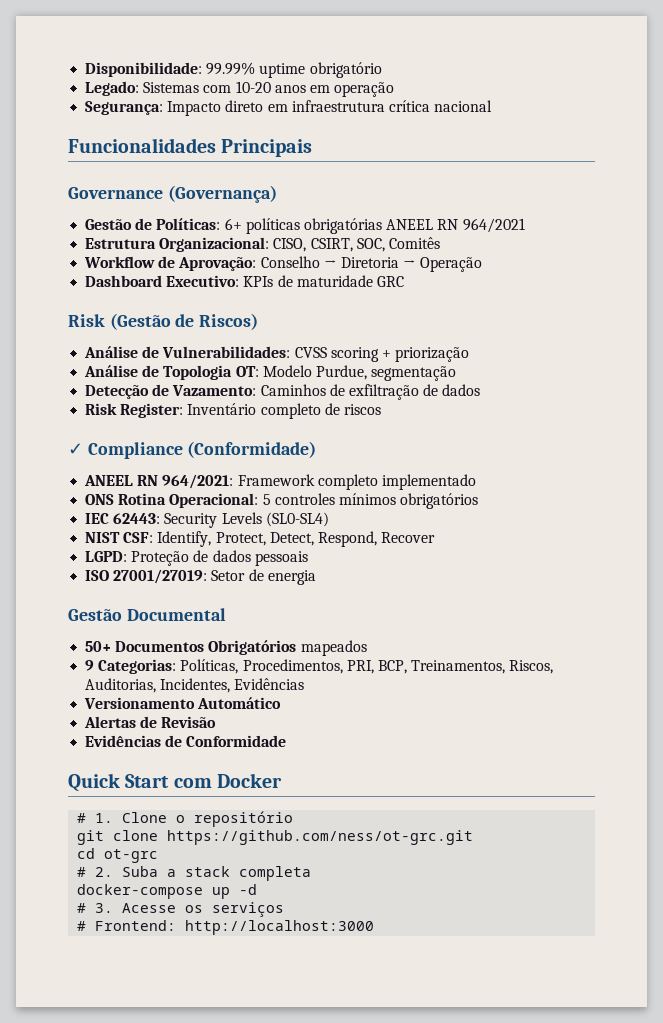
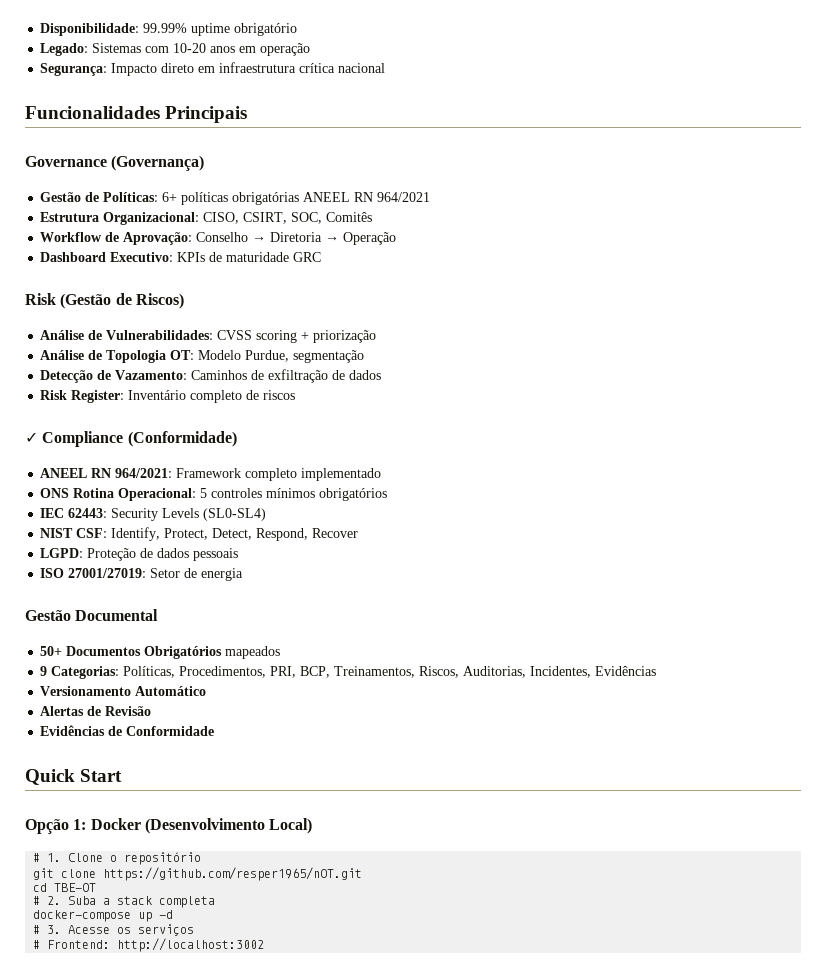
- Quick Start com Docker
+ Quick Start
+ Opção 1: Docker (Desenvolvimento Local)
- git clone https://github.com/ness/ot-grc.git
+ git clone https://github.com/resper1965/nOT.git
- cd ot-grc
+ cd TBE-OT
- # Frontend: http://localhost:3000
+ # Frontend: http://localhost:3002

